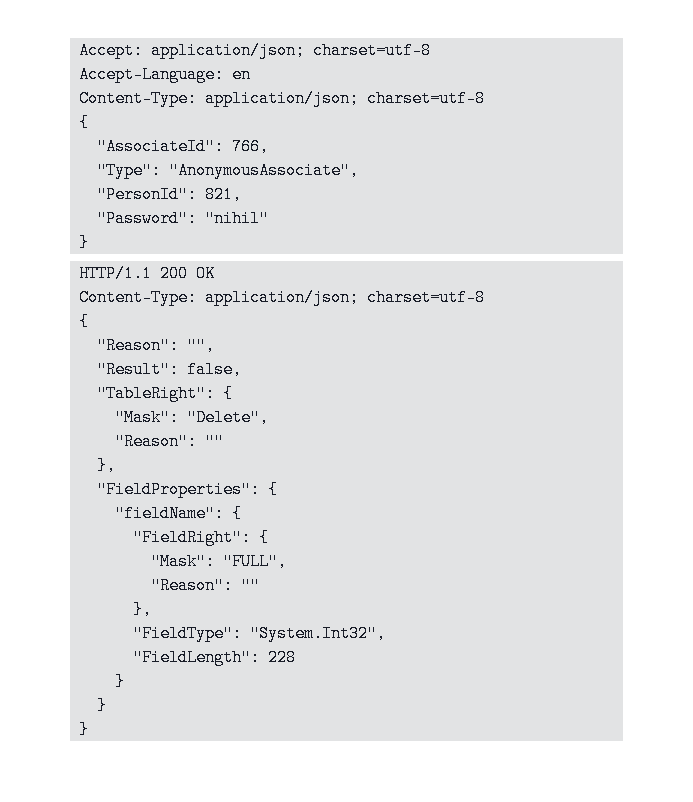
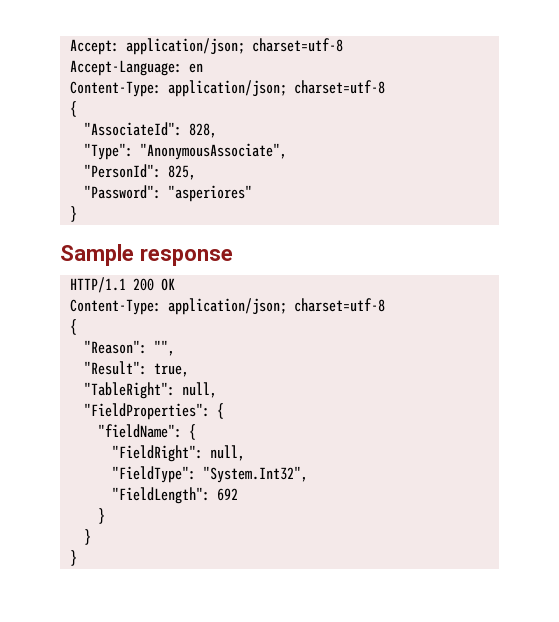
- "AssociateId": 766,
+ "AssociateId": 828,
- "PersonId": 821,
+ "PersonId": 825,
- "Password": "nihil"
+ "Password": "asperiores"
  }
+ Sample response
- "Result": false,
+ "Result": true,
- "TableRight": {
- "Mask": "Delete",
- "Reason": ""
- },
+ "TableRight": null,
- "FieldRight": {
- "Mask": "FULL",
- "Reason": ""
- },
+ "FieldRight": null,
- "FieldLength": 228
+ "FieldLength": 692

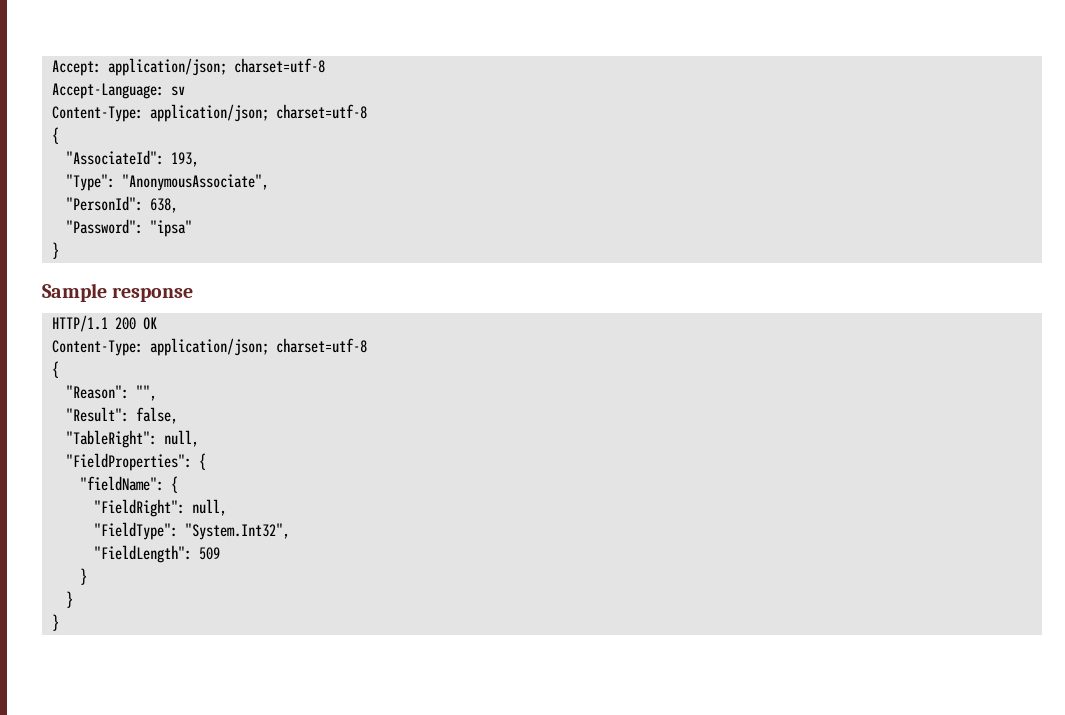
- Accept-Language: en
+ Accept-Language: sv
- "AssociateId": 828,
+ "AssociateId": 193,
- "PersonId": 825,
+ "PersonId": 638,
- "Password": "asperiores"
+ "Password": "ipsa"
- "Result": true,
+ "Result": false,
- "FieldLength": 692
+ "FieldLength": 509

